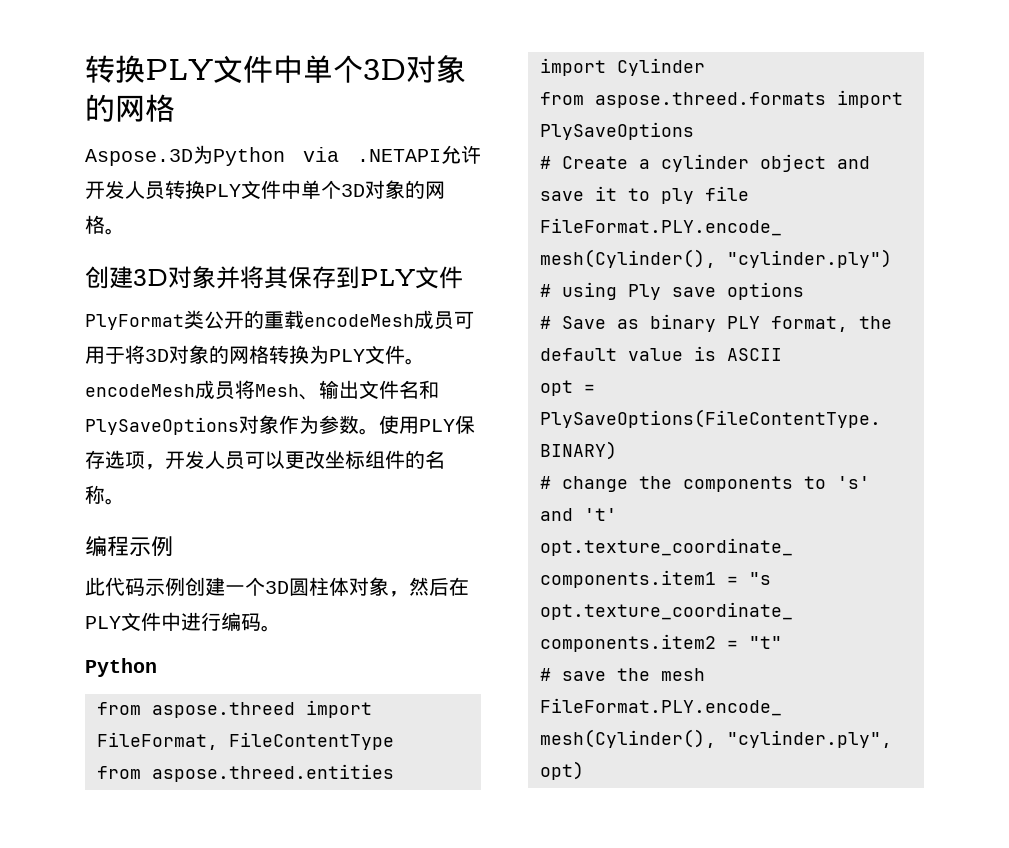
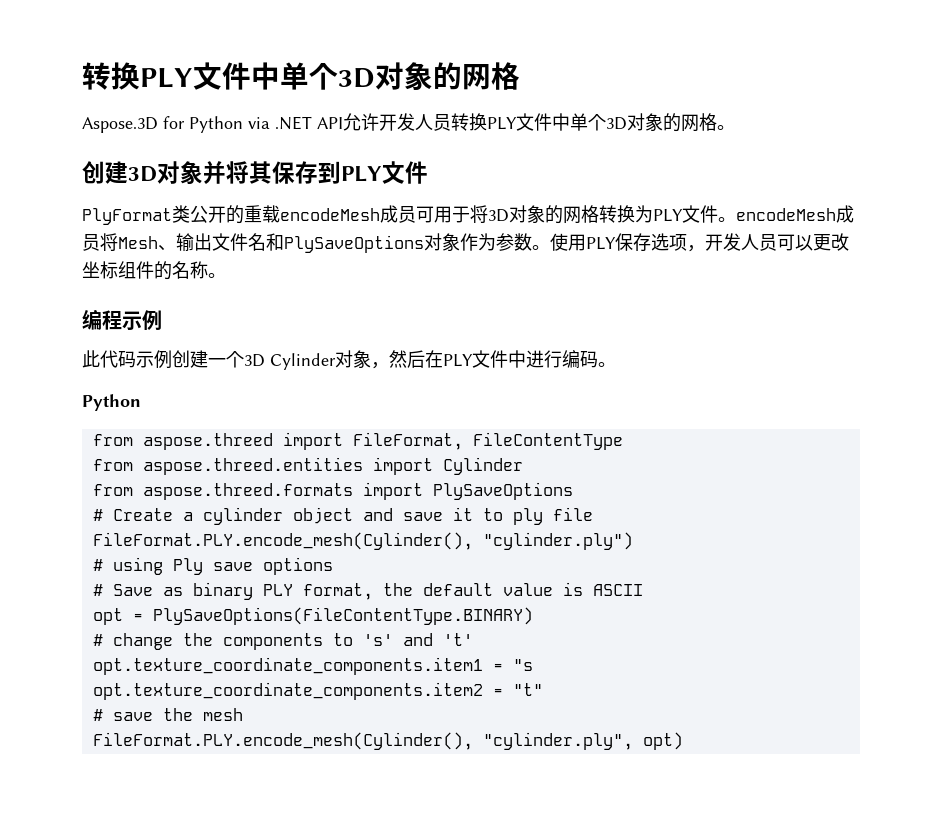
- Aspose.3D为Python via .NETAPI允许开发人员转换PLY文件中单个3D对象的网格。
+ Aspose.3D for Python via .NET API允许开发人员转换PLY文件中单个3D对象的网格。
- 此代码示例创建一个3D圆柱体对象，然后在PLY文件中进行编码。
+ 此代码示例创建一个3D Cylinder对象，然后在PLY文件中进行编码。

